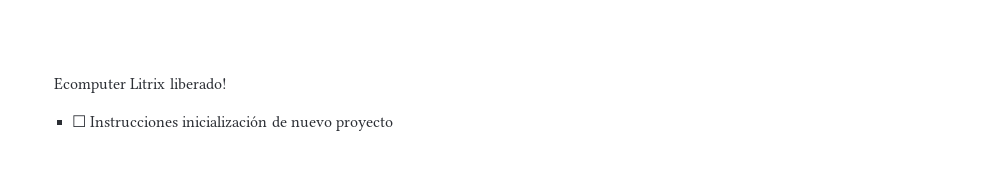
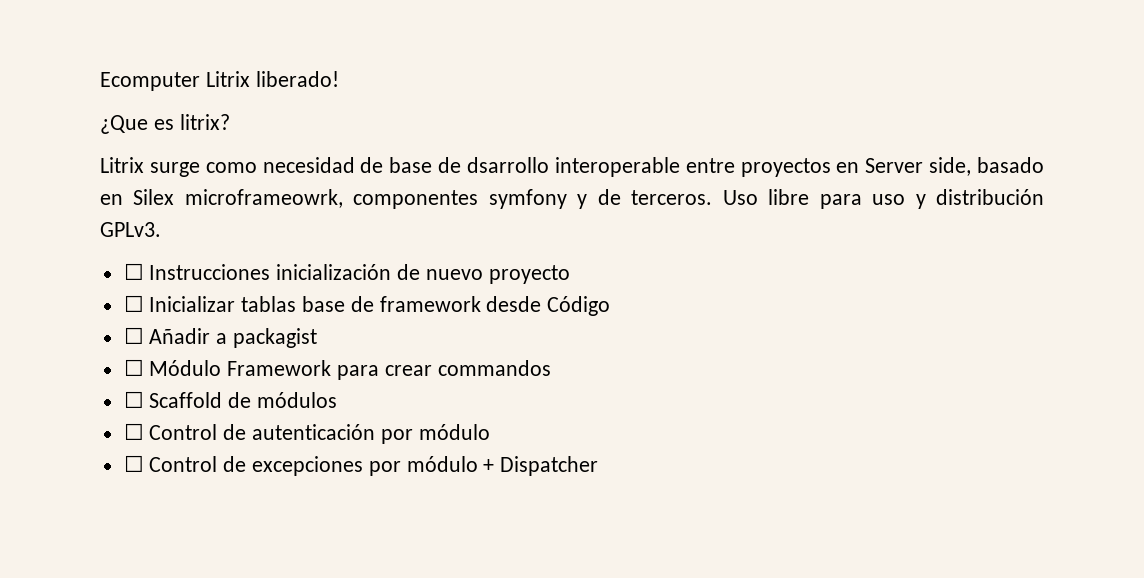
+ ¿Que es litrix?
+ Litrix surge como necesidad de base de dsarrollo interoperable entre proyectos en Server side, basado en Silex microframeowrk, componentes symfony y de terceros. Uso libre para uso y distribución GPLv3.
+ ☐ Inicializar tablas base de framework desde Código
+ ☐ Añadir a packagist
+ ☐ Módulo Framework para crear commandos
+ ☐ Scaffold de módulos
+ ☐ Control de autenticación por módulo
+ ☐ Control de excepciones por módulo + Dispatcher

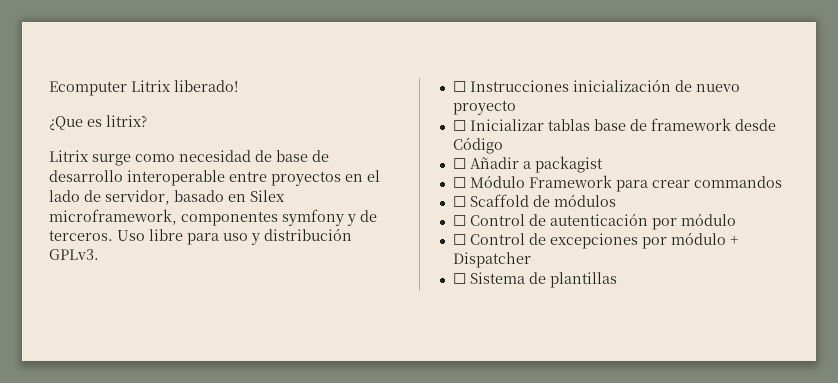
- Litrix surge como necesidad de base de dsarrollo interoperable entre proyectos en Server side, basado en Silex microframeowrk, componentes symfony y de terceros.
+ Litrix surge como necesidad de base de desarrollo interoperable entre proyectos en el lado de servidor, basado en Silex microframework, componentes symfony y de terceros.
+ ☐ Sistema de plantillas

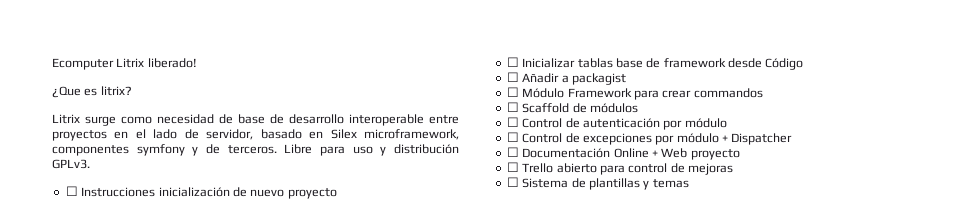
- Uso libre para uso y distribución GPLv3.
+ Libre para uso y distribución GPLv3.
+ ☐ Documentación Online + Web proyecto
+ ☐ Trello abierto para control de mejoras
- ☐ Sistema de plantillas
+ ☐ Sistema de plantillas y temas

